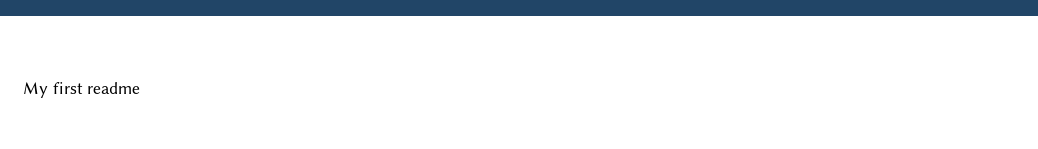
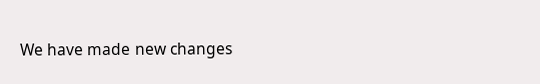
- My first readme
+ We have made new changes

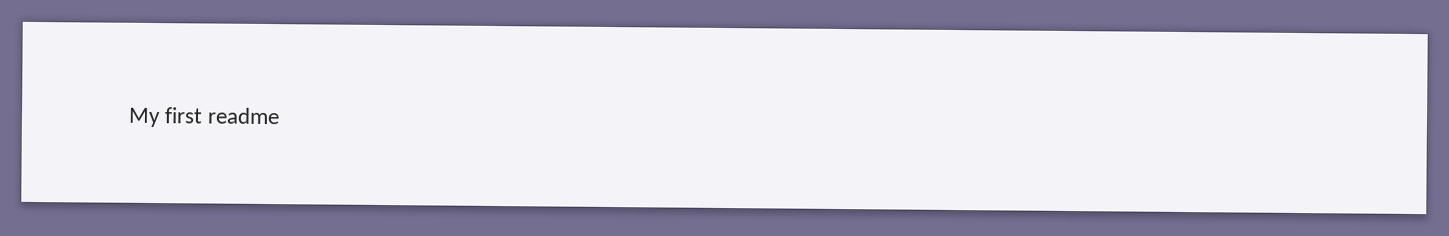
- We have made new changes
+ My first readme

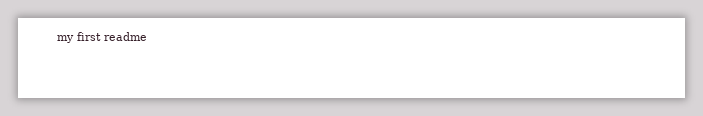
- My first readme
+ my first readme

